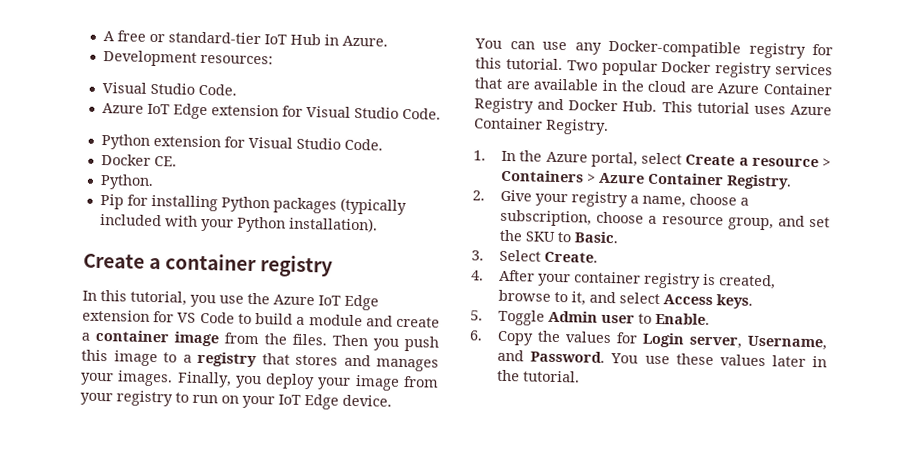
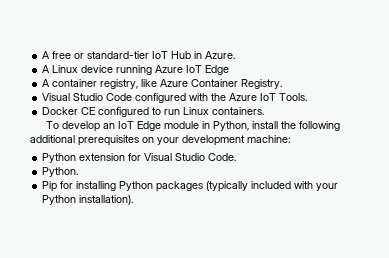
- Development resources:
- Visual Studio Code.
- Azure IoT Edge extension for Visual Studio Code.
+ A Linux device running Azure IoT Edge
+ A container registry, like Azure Container Registry.
+ Visual Studio Code configured with the Azure IoT Tools.
+ Docker CE configured to run Linux containers.
+ To develop an IoT Edge module in Python, install the following additional prerequisites on your development machine:
- Docker CE.
- Create a container registry
- In this tutorial, you use the Azure IoT Edge extension for VS Code to build a module and create a container image from the files. Then you push this image to a registry that stores and manages your images. Finally, you deploy your image from your registry to run on your IoT Edge device.
- You can use any Docker-compatible registry for this tutorial. Two popular Docker registry services that are available in the cloud are Azure Container Registry and Docker Hub. This tutorial uses Azure Container Registry.
- 1. In the Azure portal, select Create a resource > Containers > Azure Container Registry.
- 2. Give your registry a name, choose a subscription, choose a resource group, and set the SKU to Basic.
- 3. Select Create.
- 4. After your container registry is created, browse to it, and select Access keys.
- 5. Toggle Admin user to Enable.
- 6. Copy the values for Login server, Username, and Password. You use these values later in the tutorial.

